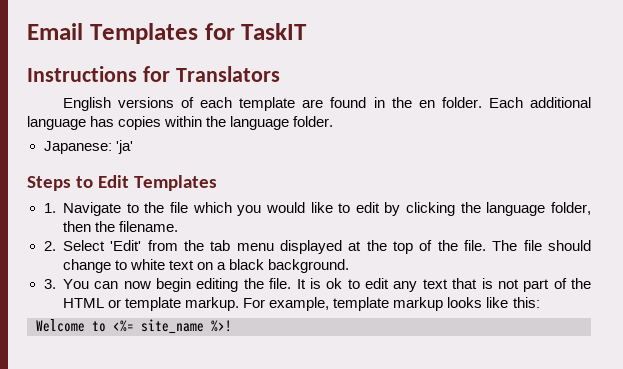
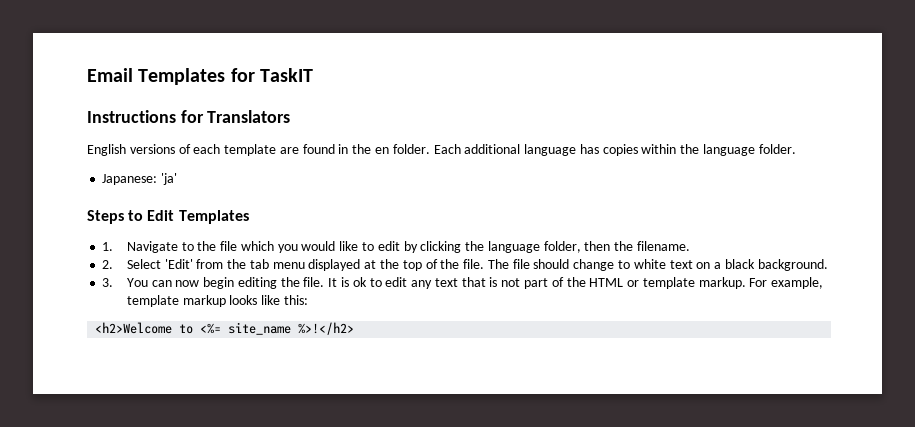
- Welcome to <%= site_name %>!
+ <h2>Welcome to <%= site_name %>!</h2>

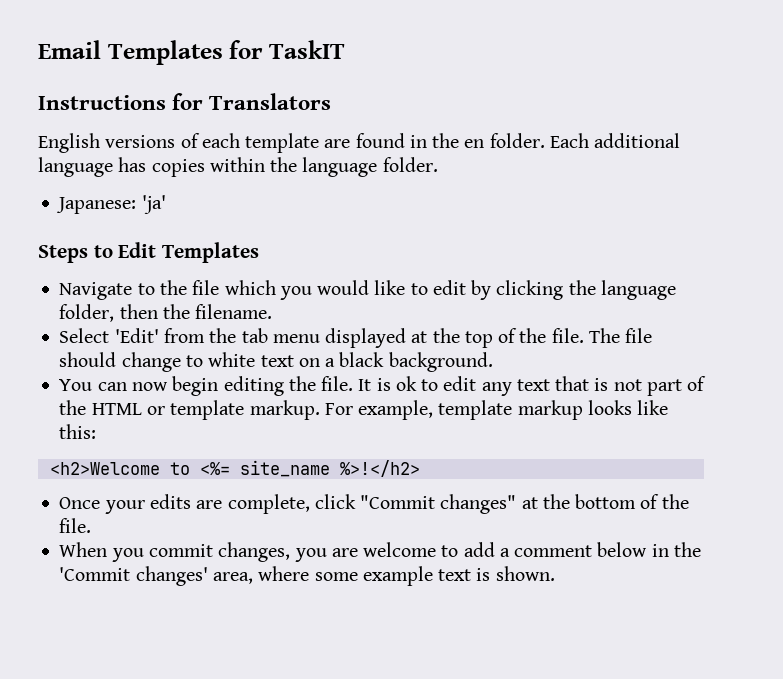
- 1. Navigate to the file which you would like to edit by clicking the language folder, then the filename.
+ Navigate to the file which you would like to edit by clicking the language folder, then the filename.
- 2. Select 'Edit' from the tab menu displayed at the top of the file.
+ Select 'Edit' from the tab menu displayed at the top of the file.
- 3. You can now begin editing the file.
+ You can now begin editing the file.
+ Once your edits are complete, click "Commit changes" at the bottom of the file.
+ When you commit changes, you are welcome to add a comment below in the 'Commit changes' area, where some example text is shown.

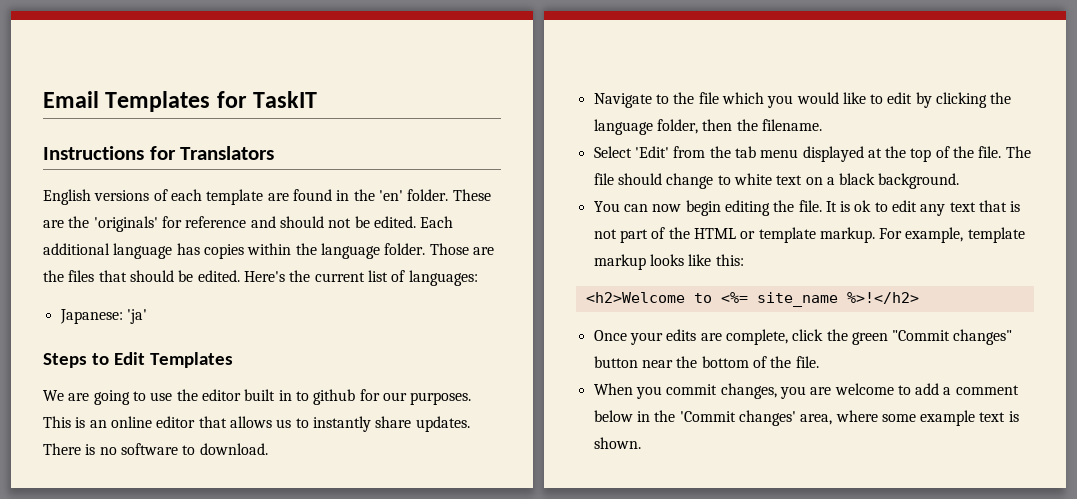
- English versions of each template are found in the en folder.
+ English versions of each template are found in the 'en' folder. These are the 'originals' for reference and should not be edited.
+ Those are the files that should be edited. Here's the current list of languages:
+ We are going to use the editor built in to github for our purposes. This is an online editor that allows us to instantly share updates. There is no software to download.
- Once your edits are complete, click "Commit changes" at the bottom of the file.
+ Once your edits are complete, click the green "Commit changes" button near the bottom of the file.

